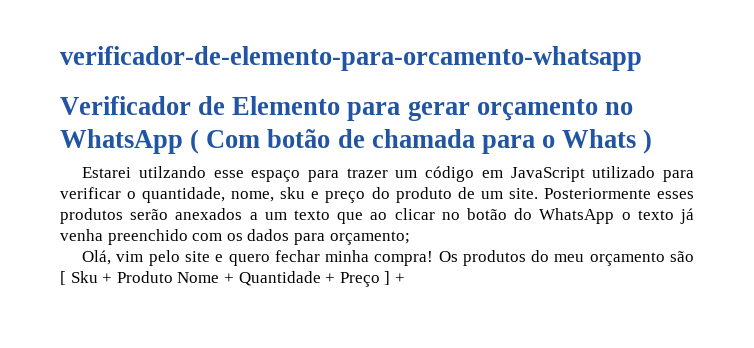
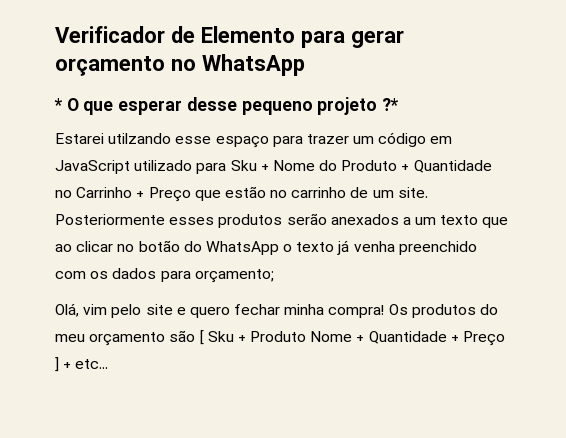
- verificador-de-elemento-para-orcamento-whatsapp
- Verificador de Elemento para gerar orçamento no WhatsApp ( Com botão de chamada para o Whats )
+ Verificador de Elemento para gerar orçamento no WhatsApp
+ * O que esperar desse pequeno projeto ?*
- Estarei utilzando esse espaço para trazer um código em JavaScript utilizado para verificar o quantidade, nome, sku e preço do produto de um site.
+ Estarei utilzando esse espaço para trazer um código em JavaScript utilizado para Sku + Nome do Produto + Quantidade no Carrinho + Preço que estão no carrinho de um site.
- Os produtos do meu orçamento são [ Sku + Produto Nome + Quantidade + Preço ] +
+ Os produtos do meu orçamento são [ Sku + Produto Nome + Quantidade + Preço ] + etc...

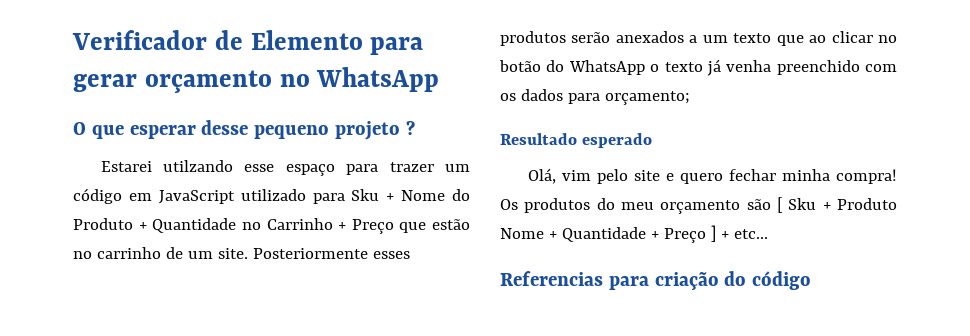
- * O que esperar desse pequeno projeto ?*
+ O que esperar desse pequeno projeto ?
+ Resultado esperado
+ Referencias para criação do código

